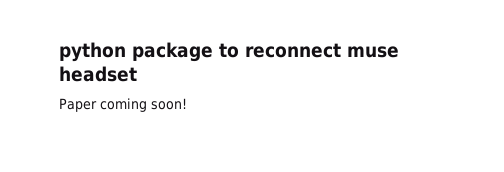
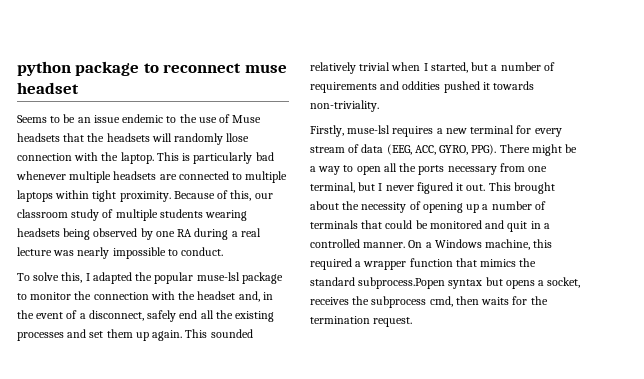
- Paper coming soon!
+ Seems to be an issue endemic to the use of Muse headsets that the headsets will randomly llose connection with the laptop. This is particularly bad whenever multiple headsets are connected to multiple laptops within tight proximity. Because of this, our classroom study of multiple students wearing headsets being observed by one RA during a real lecture was nearly impossible to conduct.
+ To solve this, I adapted the popular muse-lsl package to monitor the connection with the headset and, in the event of a disconnect, safely end all the existing processes and set them up again. This sounded relatively trivial when I started, but a number of requirements and oddities pushed it towards non-triviality.
+ Firstly, muse-lsl requires a new terminal for every stream of data (EEG, ACC, GYRO, PPG). There might be a way to open all the ports necessary from one terminal, but I never figured it out. This brought about the necessity of opening up a number of terminals that could be monitored and quit in a controlled manner. On a Windows machine, this required a wrapper function that mimics the standard subprocess.Popen syntax but opens a socket, receives the subprocess cmd, then waits for the termination request.

